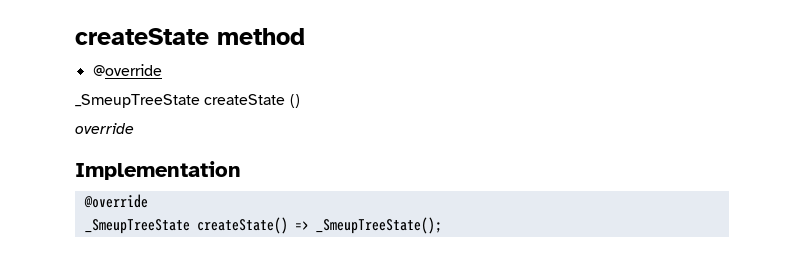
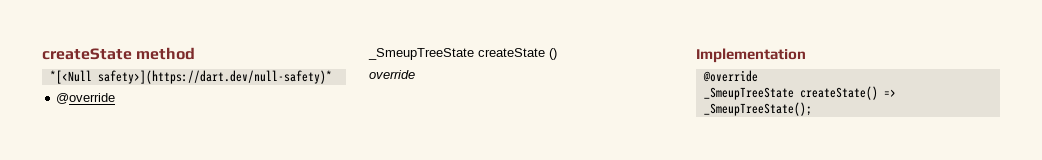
+ *[<Null safety>](https://dart.dev/null-safety)*

